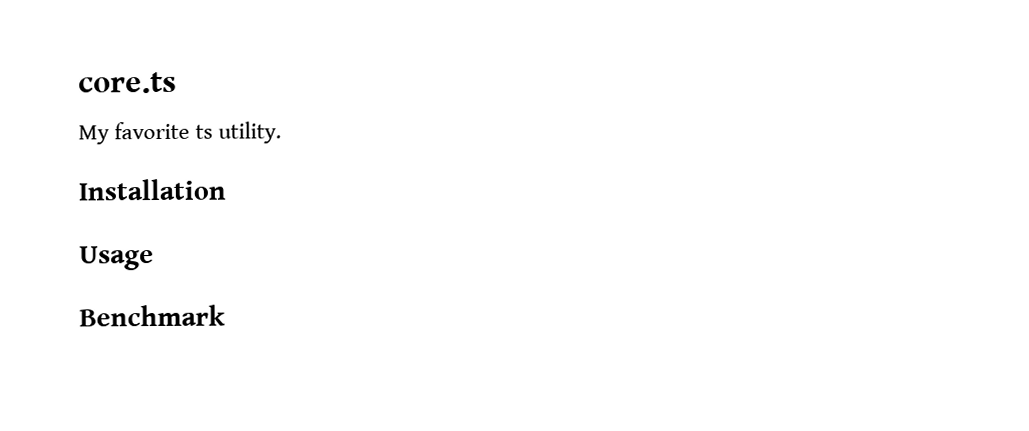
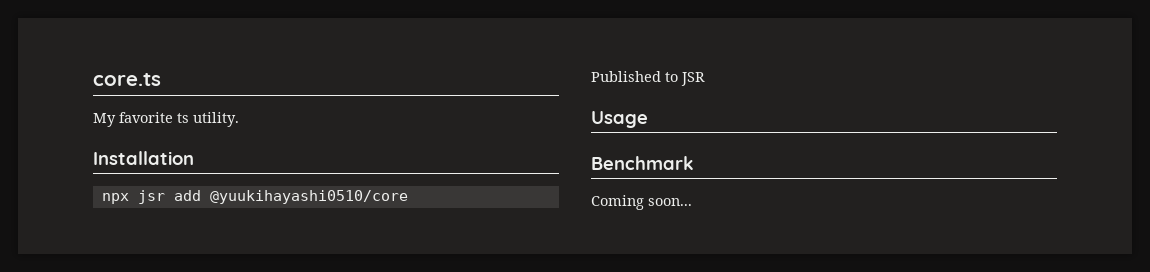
+ npx jsr add @yuukihayashi0510/core
+ Published to JSR
+ Coming soon...

